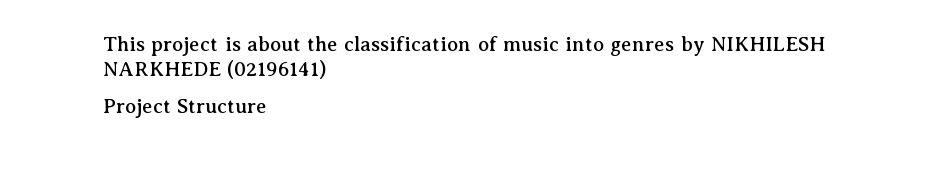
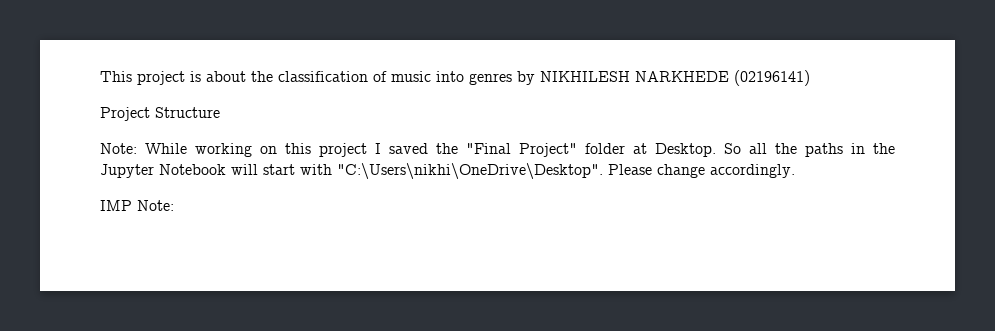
+ Note: While working on this project I saved the "Final Project" folder at Desktop. So all the paths in the Jupyter Notebook will start with "C:\Users\nikhi\OneDrive\Desktop". Please change accordingly.
+ IMP Note:

